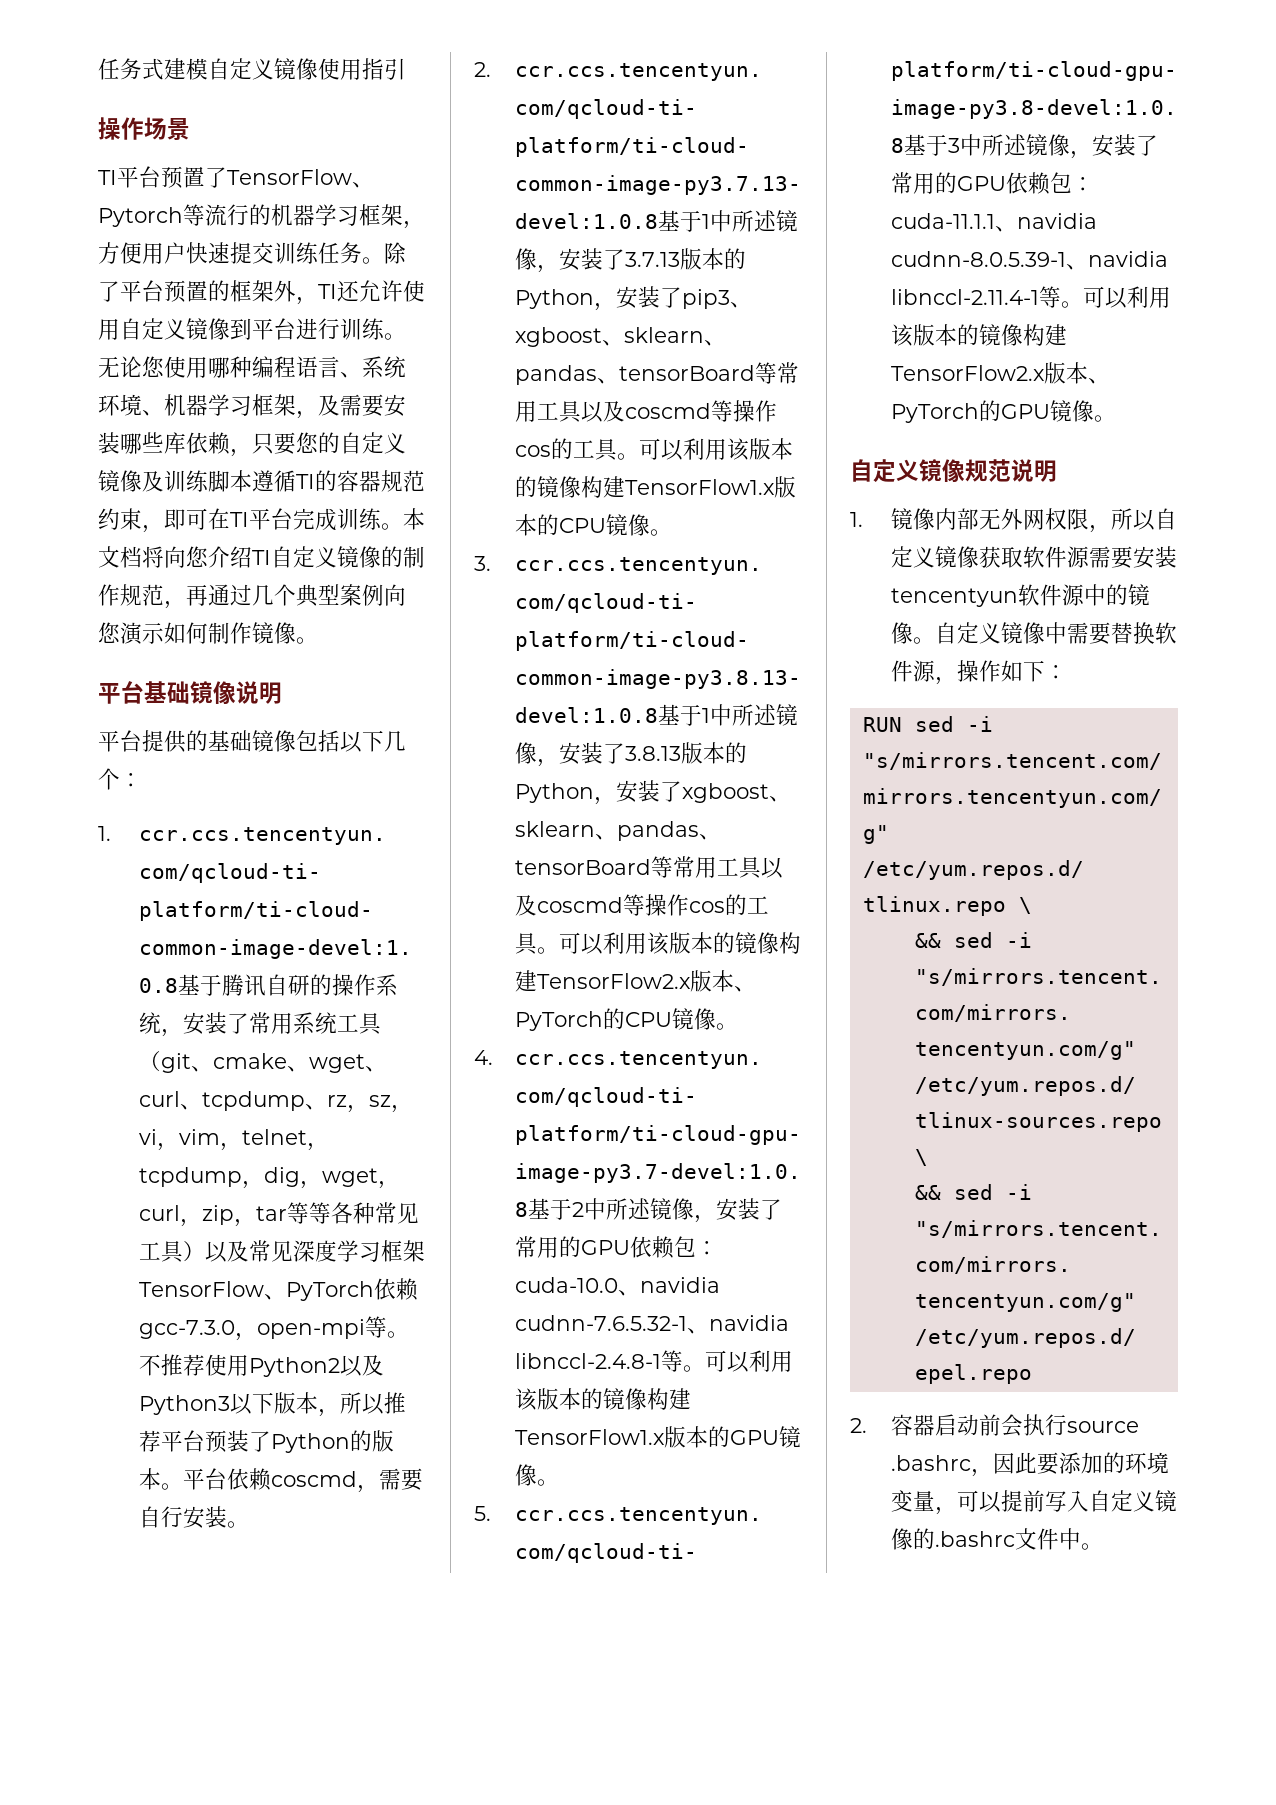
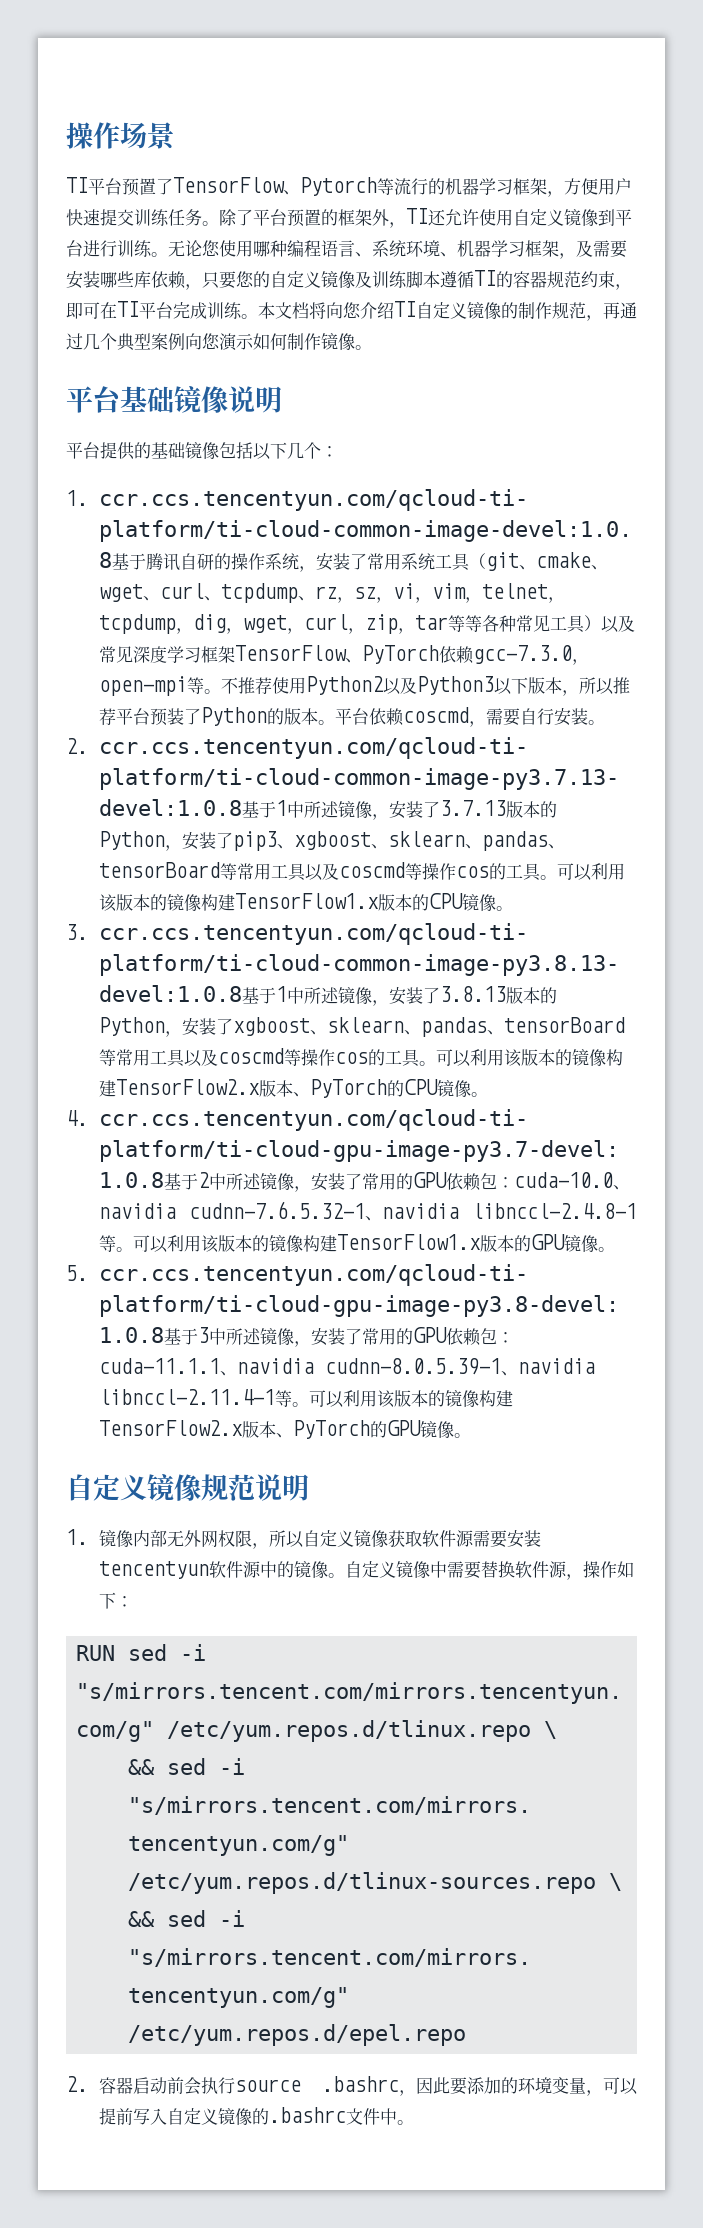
- 任务式建模自定义镜像使用指引

